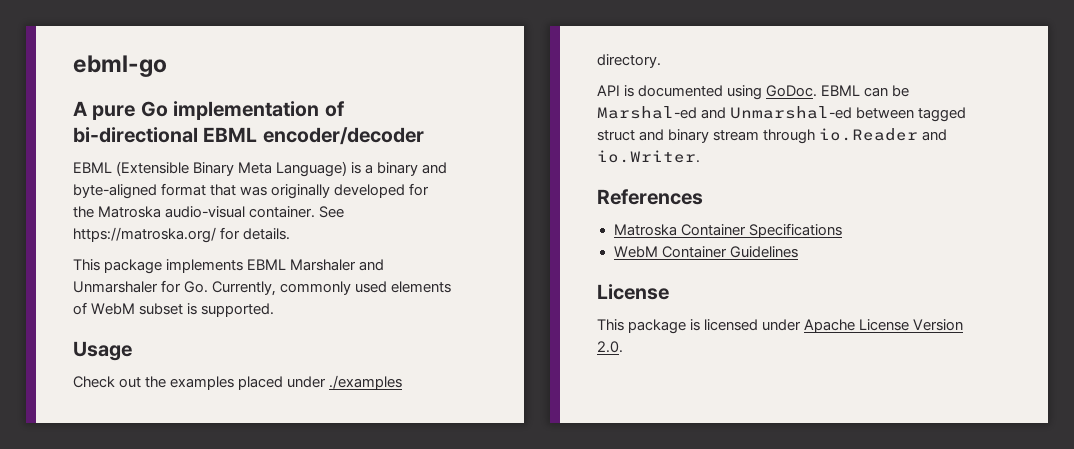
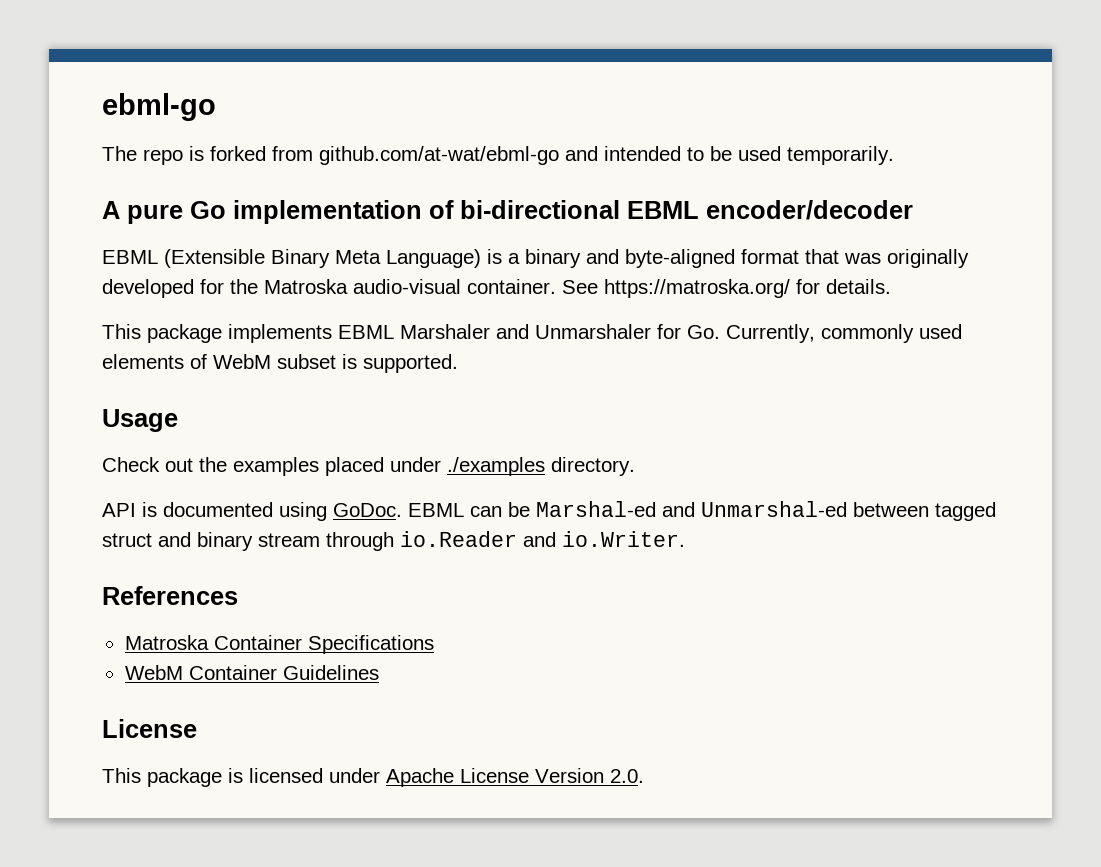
+ The repo is forked from github.com/at-wat/ebml-go and intended to be used temporarily.

